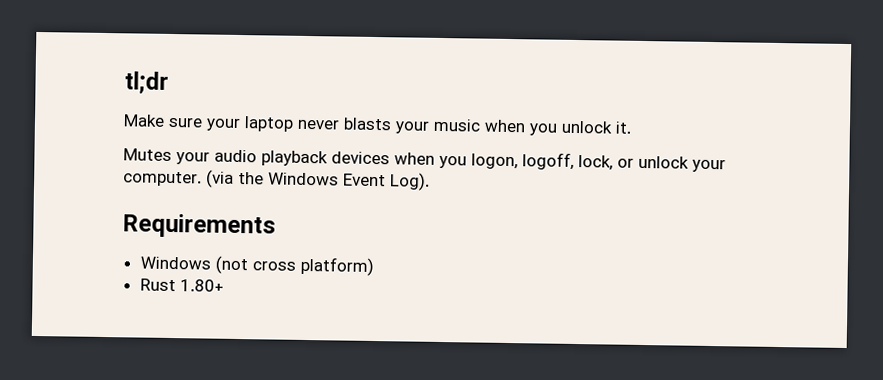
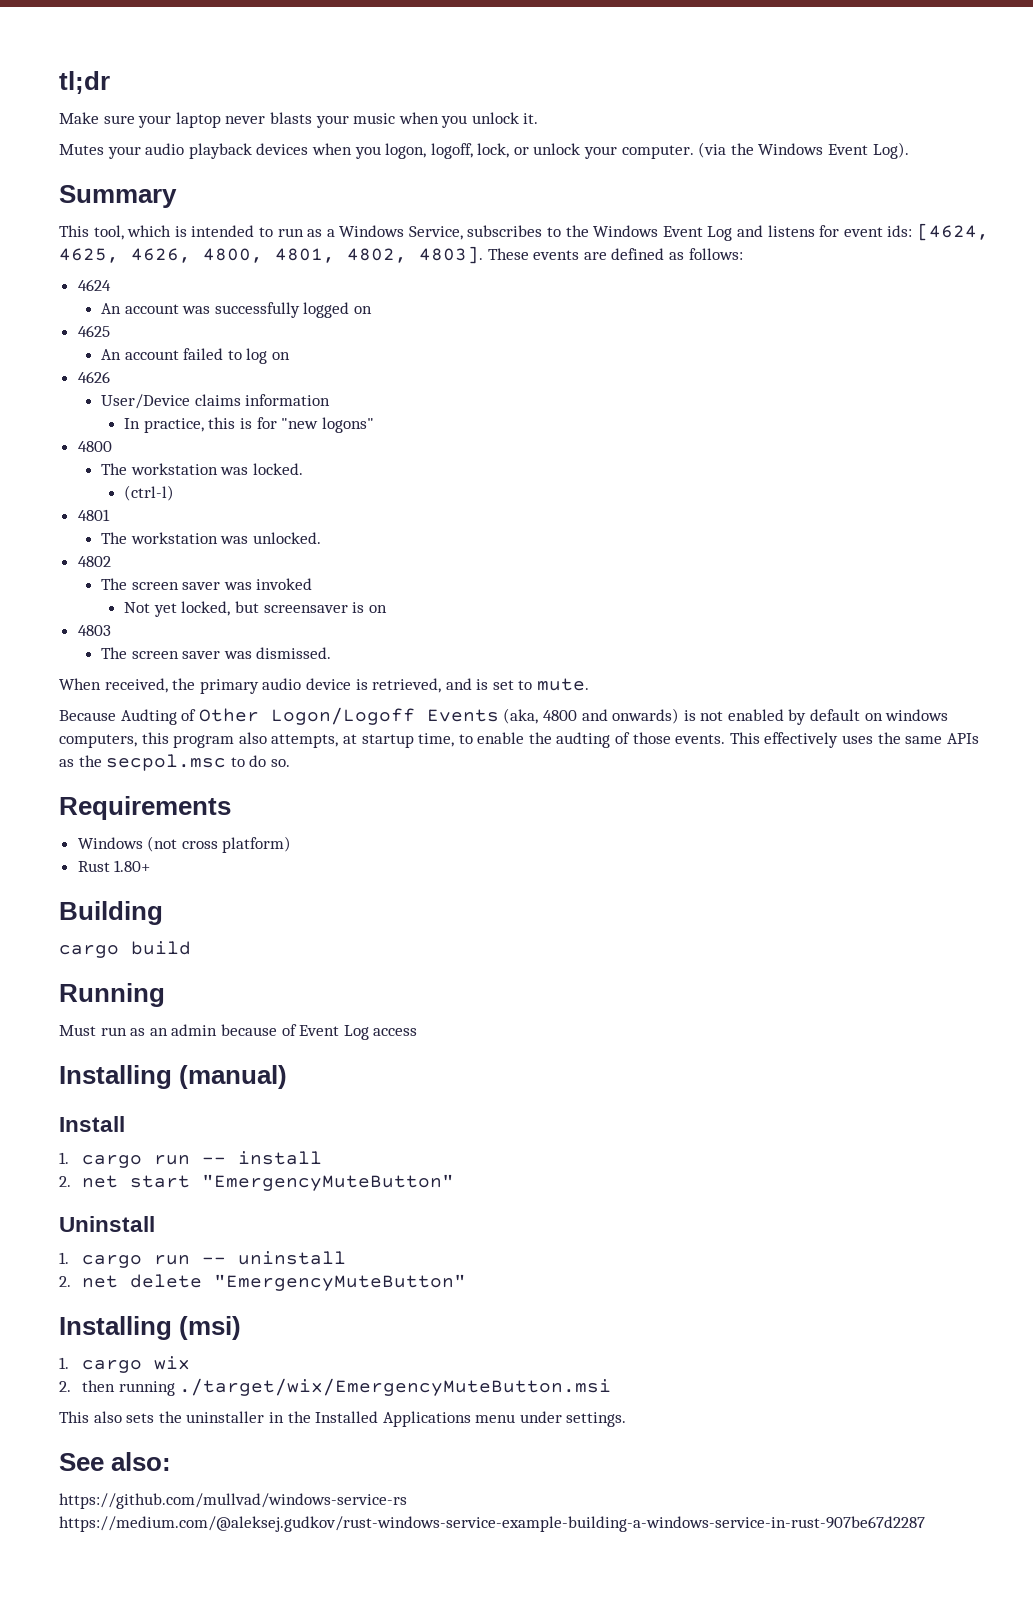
+ Summary
+ This tool, which is intended to run as a Windows Service, subscribes to the Windows Event Log and listens for event ids: [4624, 4625, 4626, 4800, 4801, 4802, 4803]. These events are defined as follows:
+ 4624
+ An account was successfully logged on
+ 4625
+ An account failed to log on
+ 4626
+ User/Device claims information
+ In practice, this is for "new logons"
+ 4800
+ The workstation was locked.
+ (ctrl-l)
+ 4801
+ The workstation was unlocked.
+ 4802
+ The screen saver was invoked
+ Not yet locked, but screensaver is on
+ 4803
+ The screen saver was dismissed.
+ When received, the primary audio device is retrieved, and is set to mute.
+ Because Audting of Other Logon/Logoff Events (aka, 4800 and onwards) is not enabled by default on windows computers, this program also attempts, at startup time, to enable the audting of those events. This effectively uses the same APIs as the secpol.msc to do so.
+ Building
+ cargo build
+ Running
+ Must run as an admin because of Event Log access
+ Installing (manual)
+ Install
+ 1. cargo run -- install
+ 2. net start "EmergencyMuteButton"
+ Uninstall
+ 1. cargo run -- uninstall
+ 2. net delete "EmergencyMuteButton"
+ Installing (msi)
+ 1. cargo wix
+ 2. then running ./target/wix/EmergencyMuteButton.msi
+ This also sets the uninstaller in the Installed Applications menu under settings.
+ See also:
+ https://github.com/mullvad/windows-service-rs https://medium.com/@aleksej.gudkov/rust-windows-service-example-building-a-windows-service-in-rust-907be67d2287

